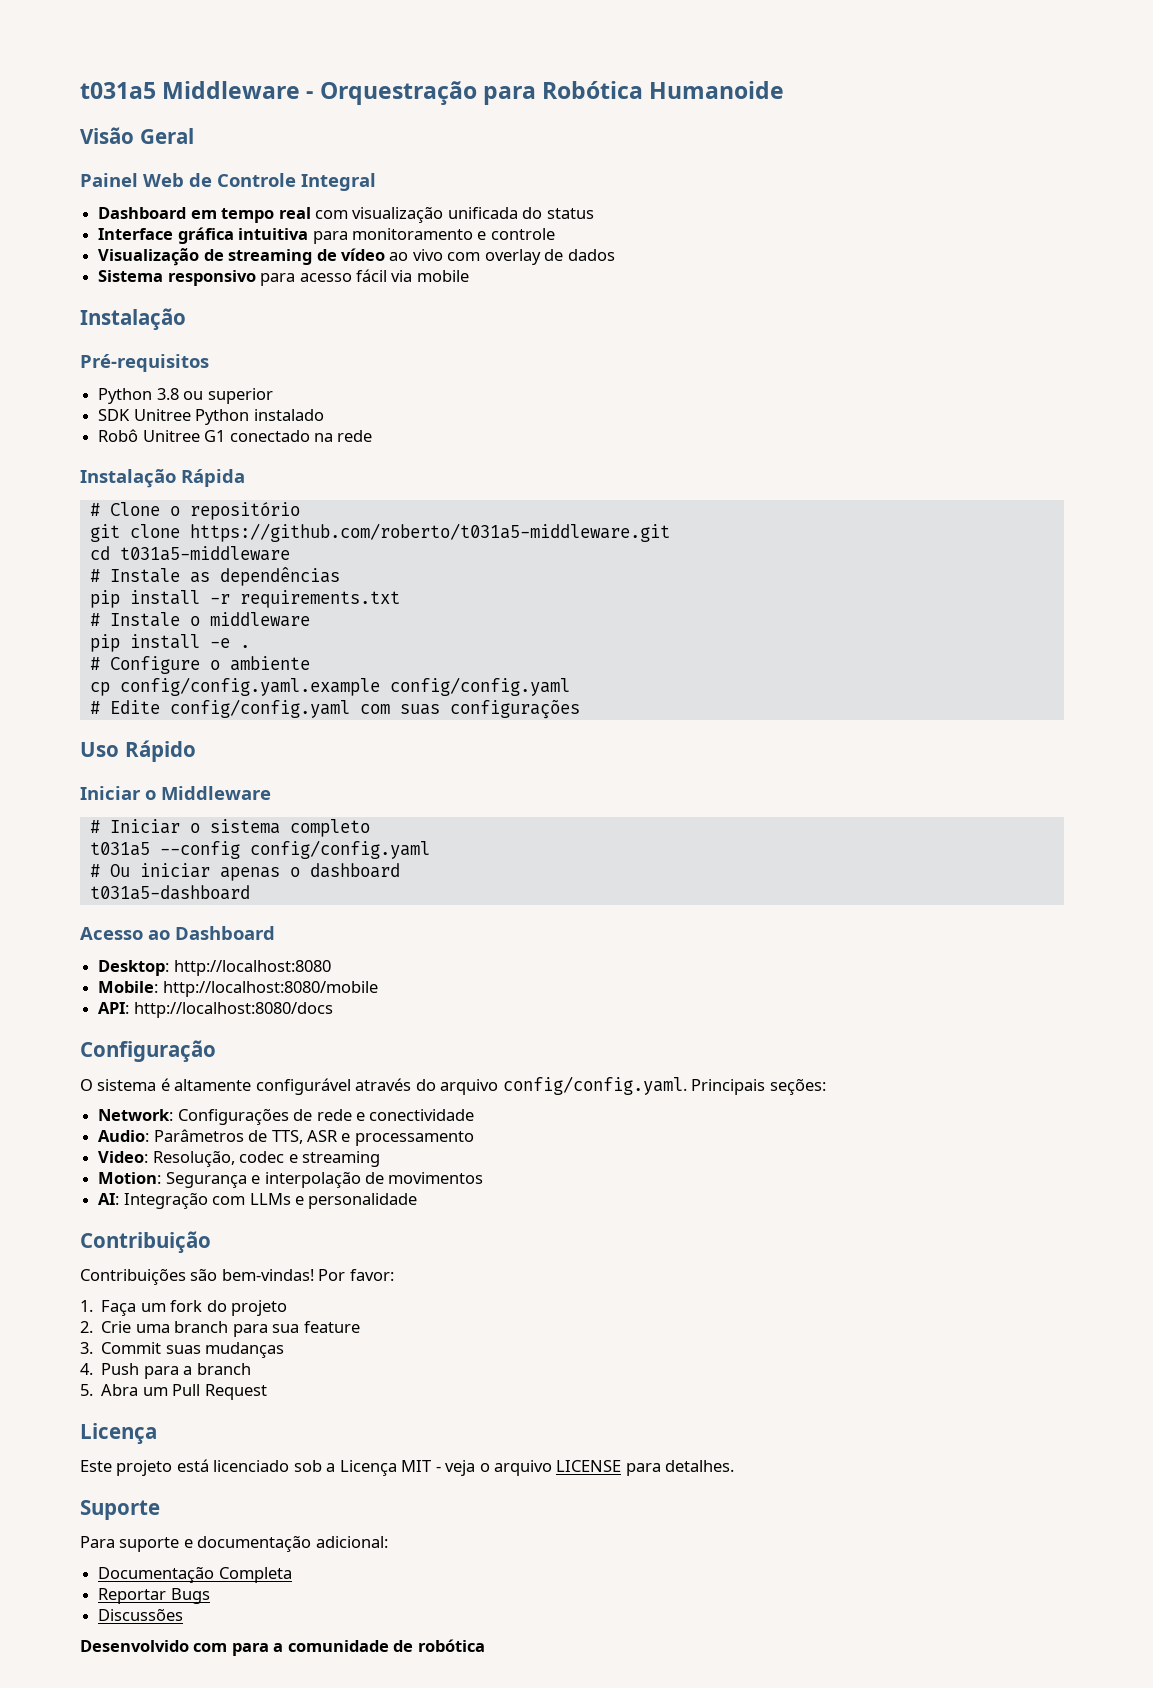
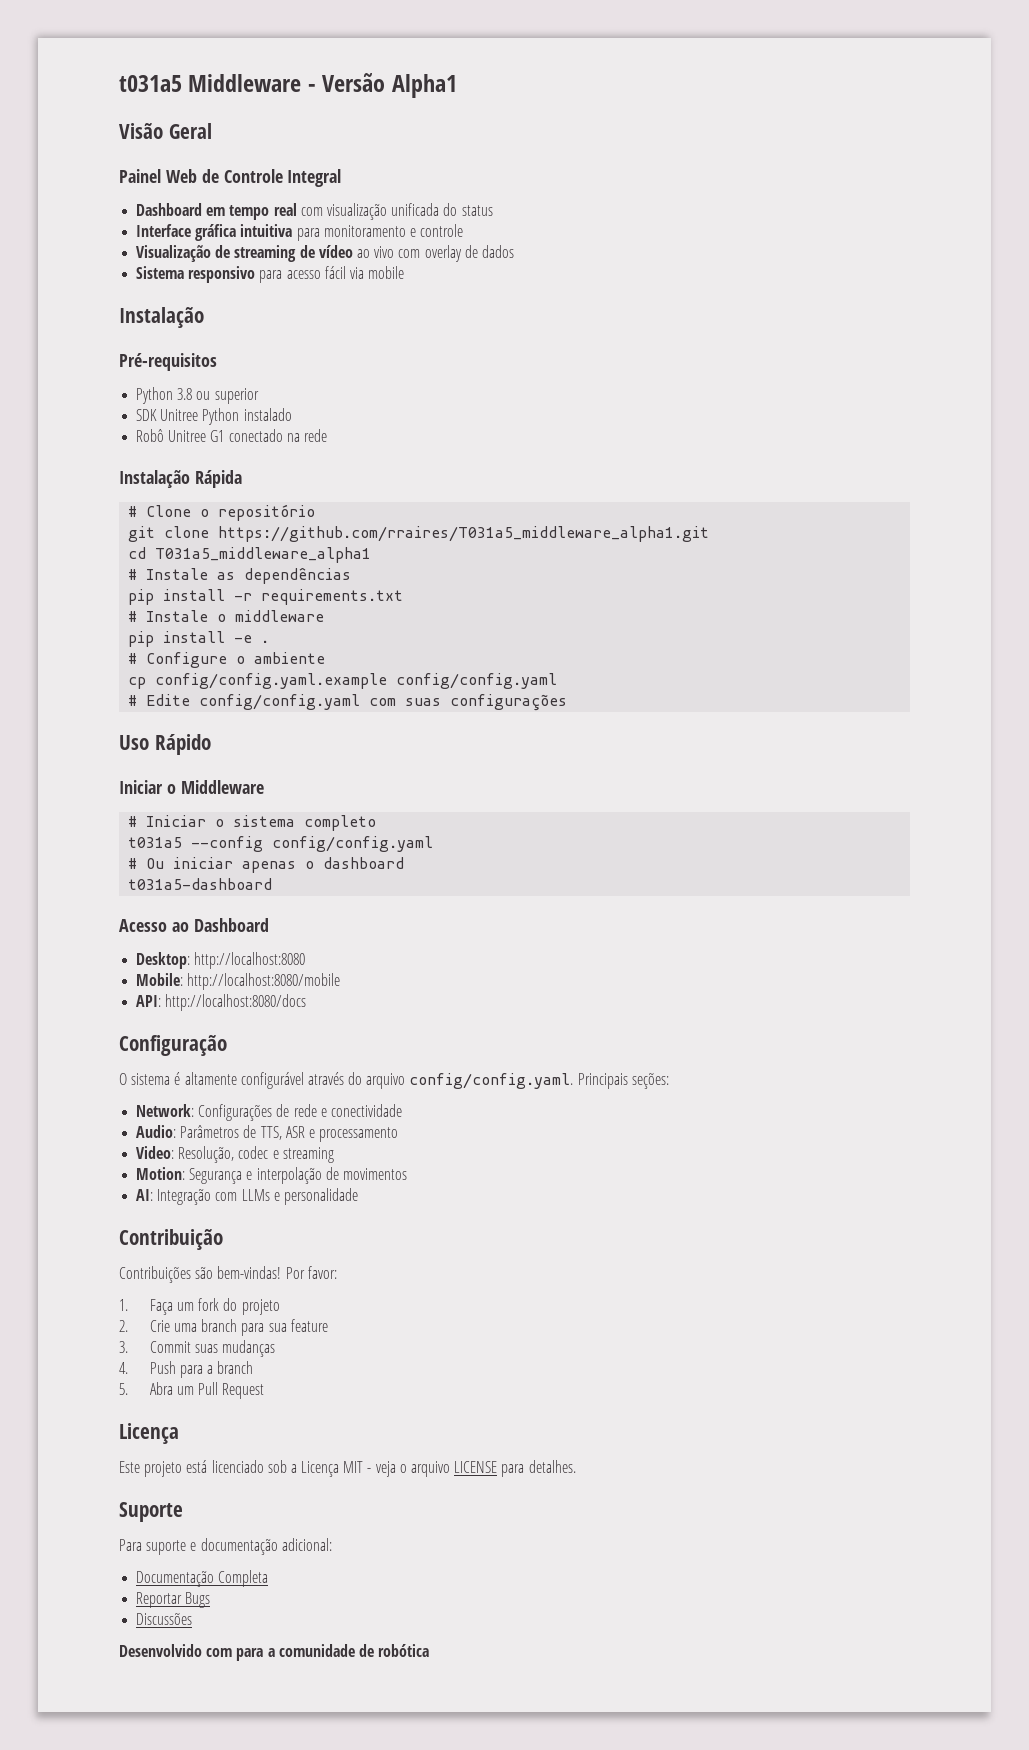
- t031a5 Middleware - Orquestração para Robótica Humanoide
+ t031a5 Middleware - Versão Alpha1
- git clone https://github.com/roberto/t031a5-middleware.git
+ git clone https://github.com/rraires/T031a5_middleware_alpha1.git
- cd t031a5-middleware
+ cd T031a5_middleware_alpha1

